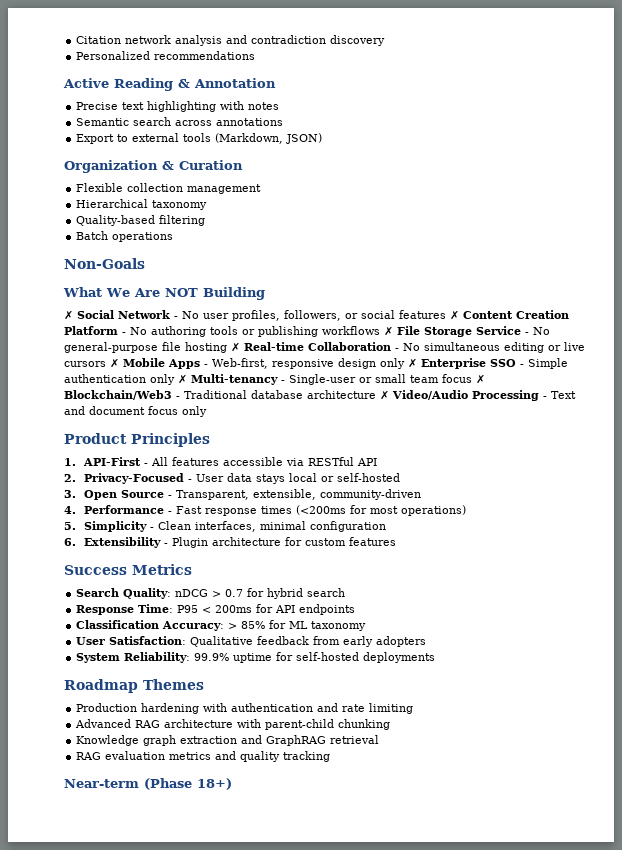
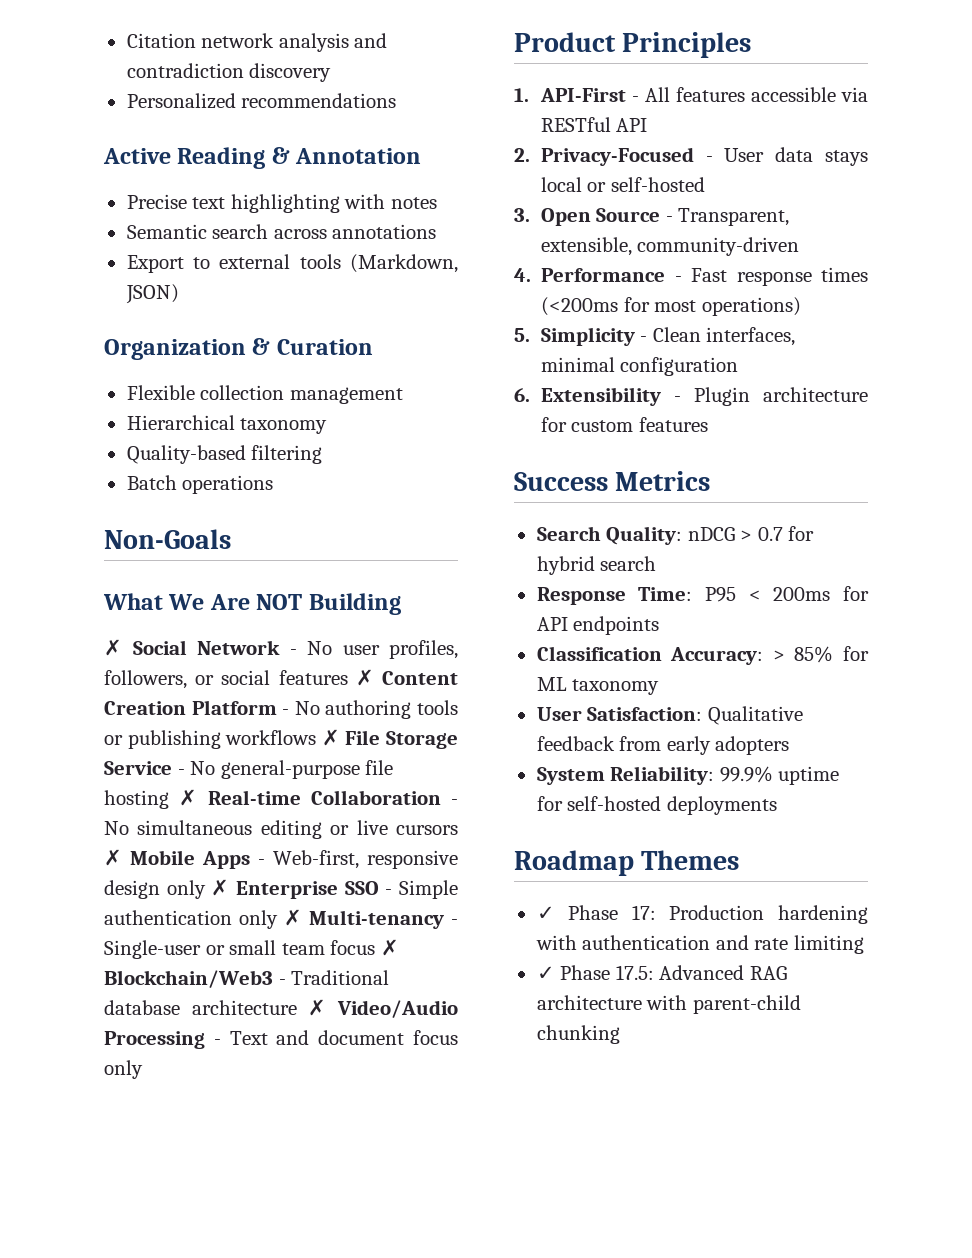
- Production hardening with authentication and rate limiting
+ ✓ Phase 17: Production hardening with authentication and rate limiting
- Advanced RAG architecture with parent-child chunking
+ ✓ Phase 17.5: Advanced RAG architecture with parent-child chunking
- Knowledge graph extraction and GraphRAG retrieval
- RAG evaluation metrics and quality tracking
- Near-term (Phase 18+)

